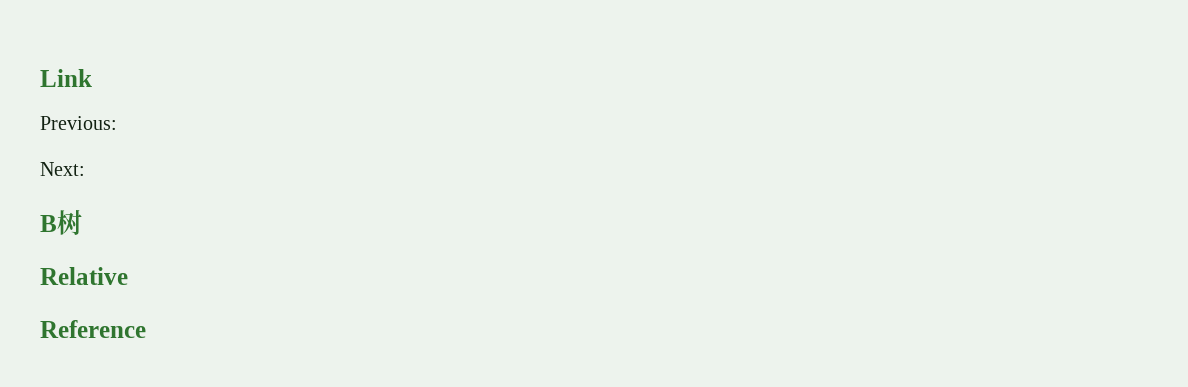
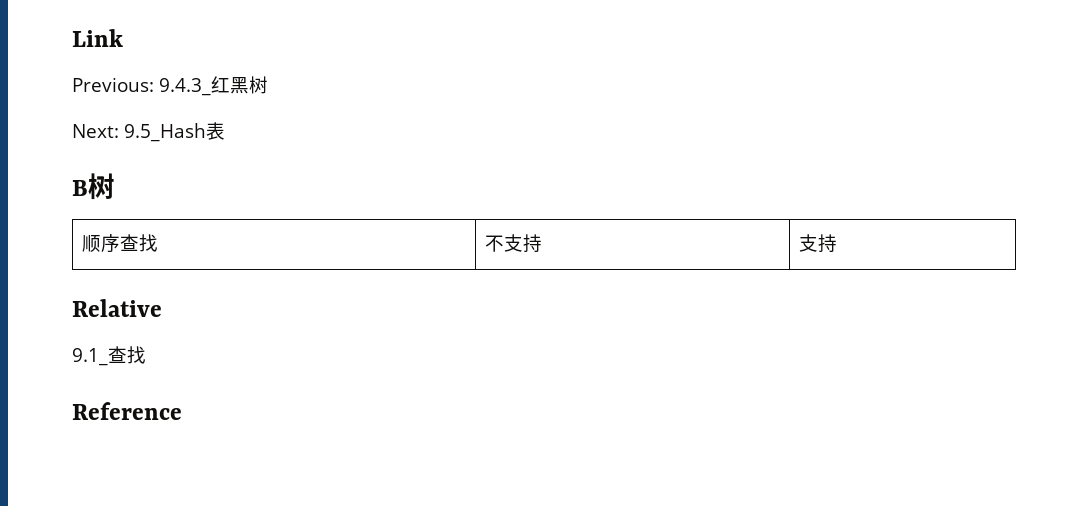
- Previous:
+ Previous: 9.4.3_红黑树
- Next:
+ Next: 9.5_Hash表
+ 顺序查找 | 不支持 | 支持
+ 9.1_查找

